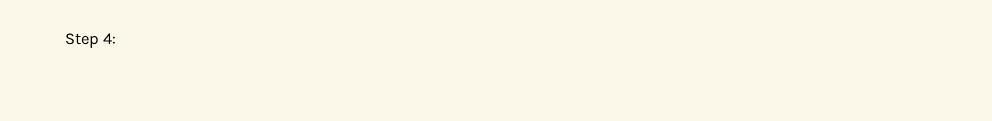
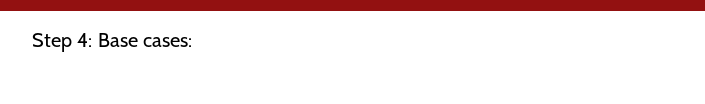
- Step 4:
+ Step 4: Base cases:

